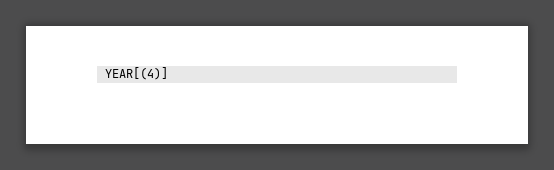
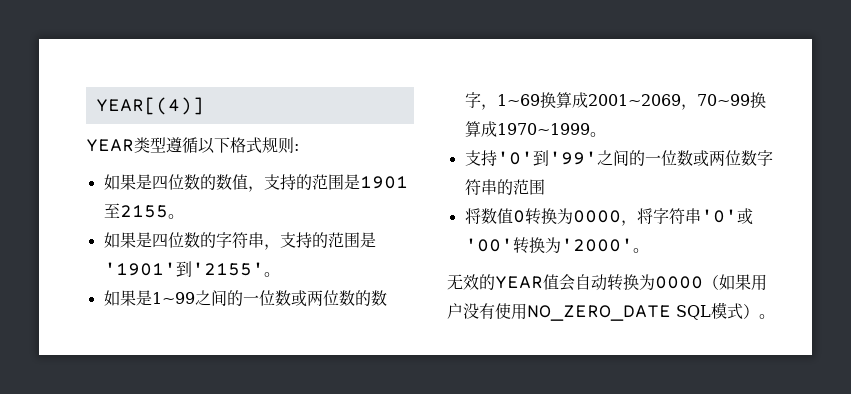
+ YEAR类型遵循以下格式规则:
+ 如果是四位数的数值，支持的范围是1901至2155。
+ 如果是四位数的字符串，支持的范围是'1901'到'2155'。
+ 如果是1~99之间的一位数或两位数的数字，1~69换算成2001~2069，70~99换算成1970~1999。
+ 支持'0'到'99'之间的一位数或两位数字符串的范围
+ 将数值0转换为0000，将字符串'0'或'00'转换为'2000'。
+ 无效的YEAR值会自动转换为0000（如果用户没有使用NO_ZERO_DATE SQL模式）。

